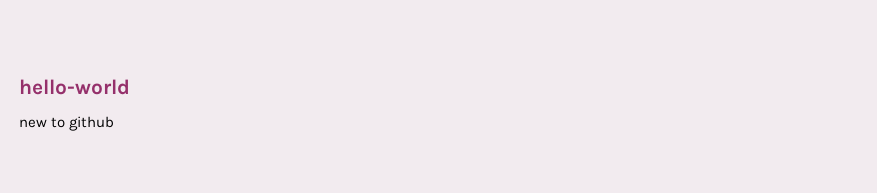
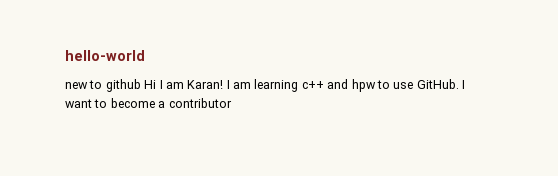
- new to github
+ new to github Hi I am Karan! I am learning c++ and hpw to use GitHub. I want to become a contributor

